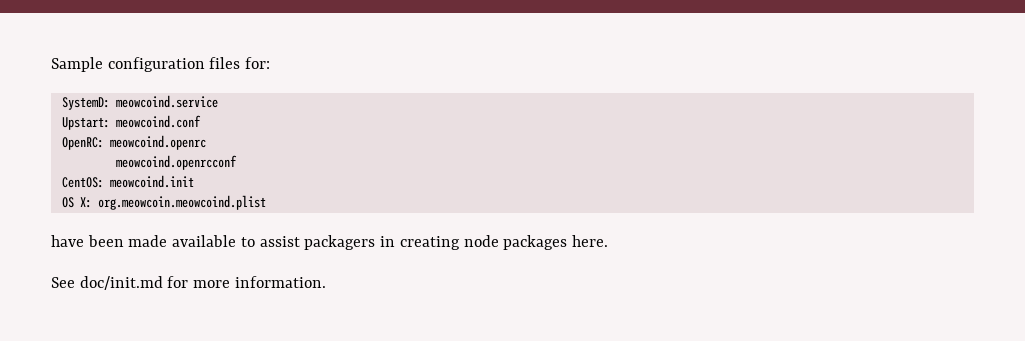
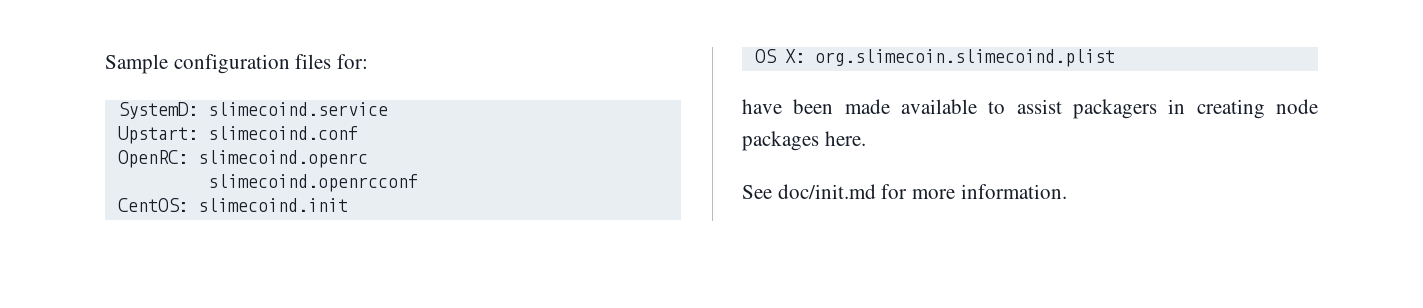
- SystemD: meowcoind.service
+ SystemD: slimecoind.service
- Upstart: meowcoind.conf
+ Upstart: slimecoind.conf
- OpenRC: meowcoind.openrc
- meowcoind.openrcconf
+ OpenRC: slimecoind.openrc
+ slimecoind.openrcconf
- CentOS: meowcoind.init
+ CentOS: slimecoind.init
- OS X: org.meowcoin.meowcoind.plist
+ OS X: org.slimecoin.slimecoind.plist

